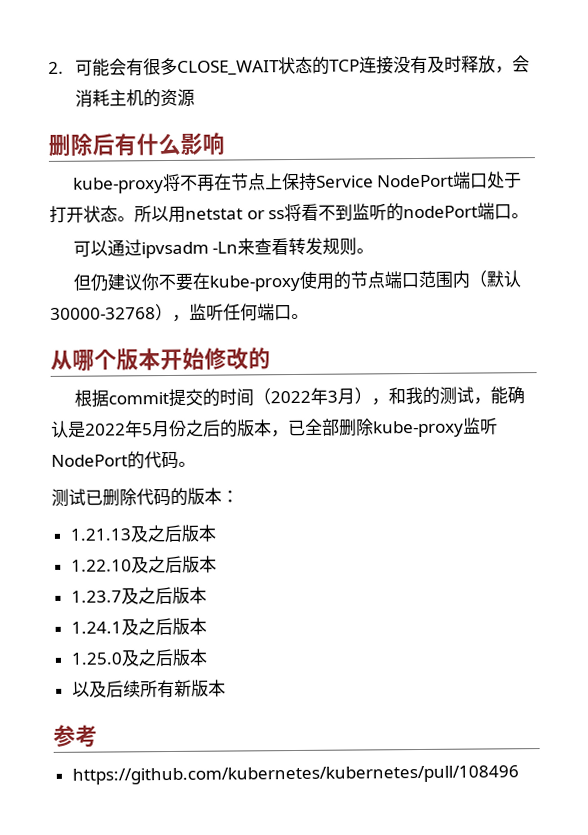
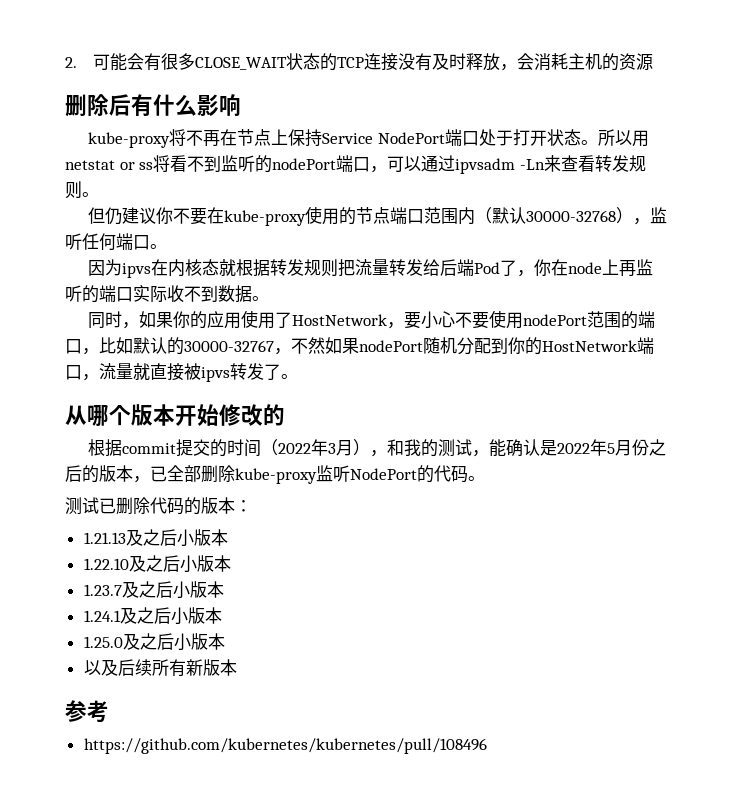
- 所以用netstat or ss将看不到监听的nodePort端口。
- 可以通过ipvsadm -Ln来查看转发规则。
+ 所以用netstat or ss将看不到监听的nodePort端口，可以通过ipvsadm -Ln来查看转发规则。
+ 因为ipvs在内核态就根据转发规则把流量转发给后端Pod了，你在node上再监听的端口实际收不到数据。
+ 同时，如果你的应用使用了HostNetwork，要小心不要使用nodePort范围的端口，比如默认的30000-32767，不然如果nodePort随机分配到你的HostNetwork端口，流量就直接被ipvs转发了。
- 1.21.13及之后版本
+ 1.21.13及之后小版本
- 1.22.10及之后版本
+ 1.22.10及之后小版本
- 1.23.7及之后版本
+ 1.23.7及之后小版本
- 1.24.1及之后版本
+ 1.24.1及之后小版本
- 1.25.0及之后版本
+ 1.25.0及之后小版本

